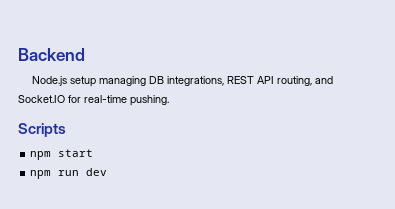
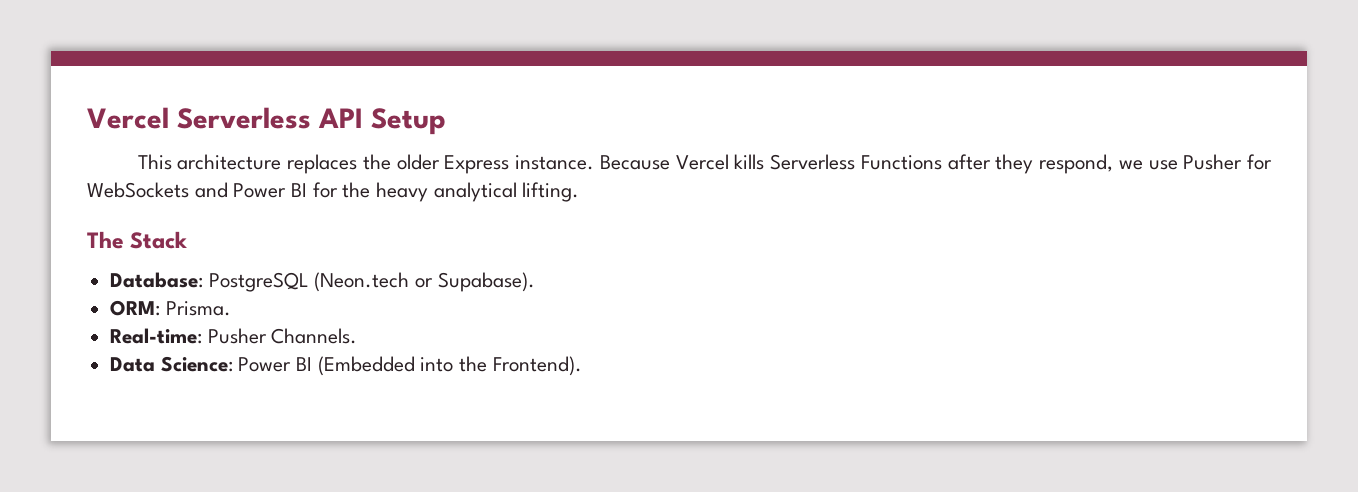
- Backend
- Node.js setup managing DB integrations, REST API routing, and Socket.IO for real-time pushing.
- Scripts
- npm start
- npm run dev
+ Vercel Serverless API Setup
+ This architecture replaces the older Express instance. Because Vercel kills Serverless Functions after they respond, we use Pusher for WebSockets and Power BI for the heavy analytical lifting.
+ The Stack
+ Database: PostgreSQL (Neon.tech or Supabase).
+ ORM: Prisma.
+ Real-time: Pusher Channels.
+ Data Science: Power BI (Embedded into the Frontend).

